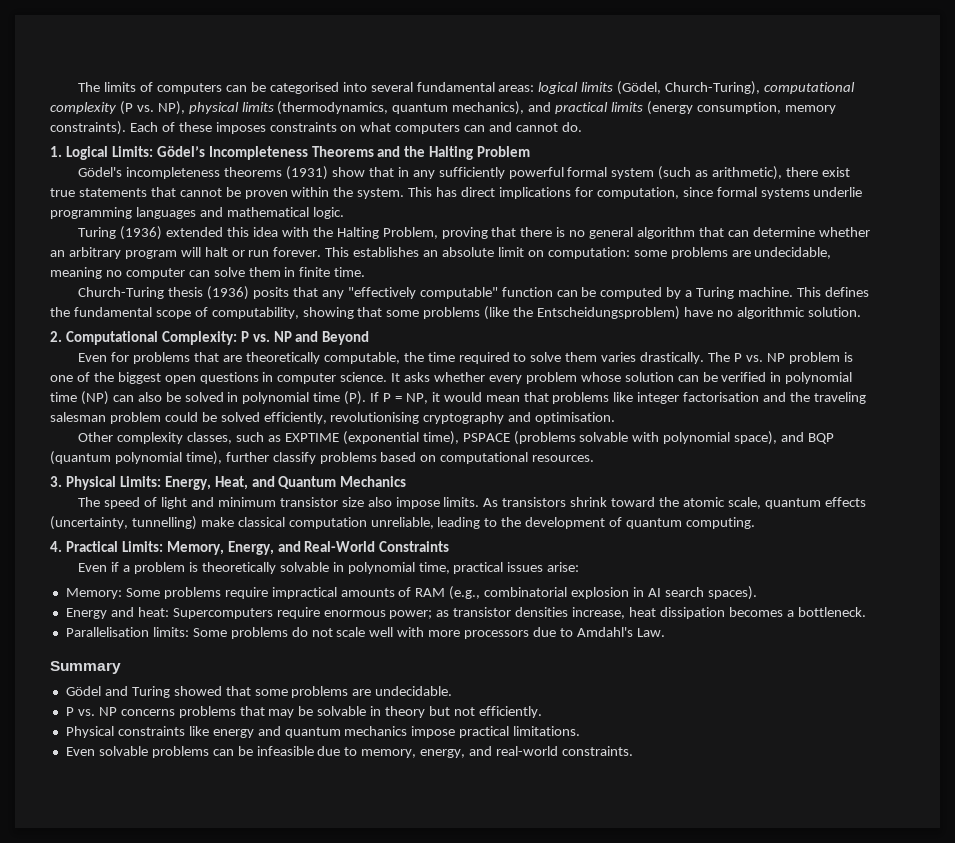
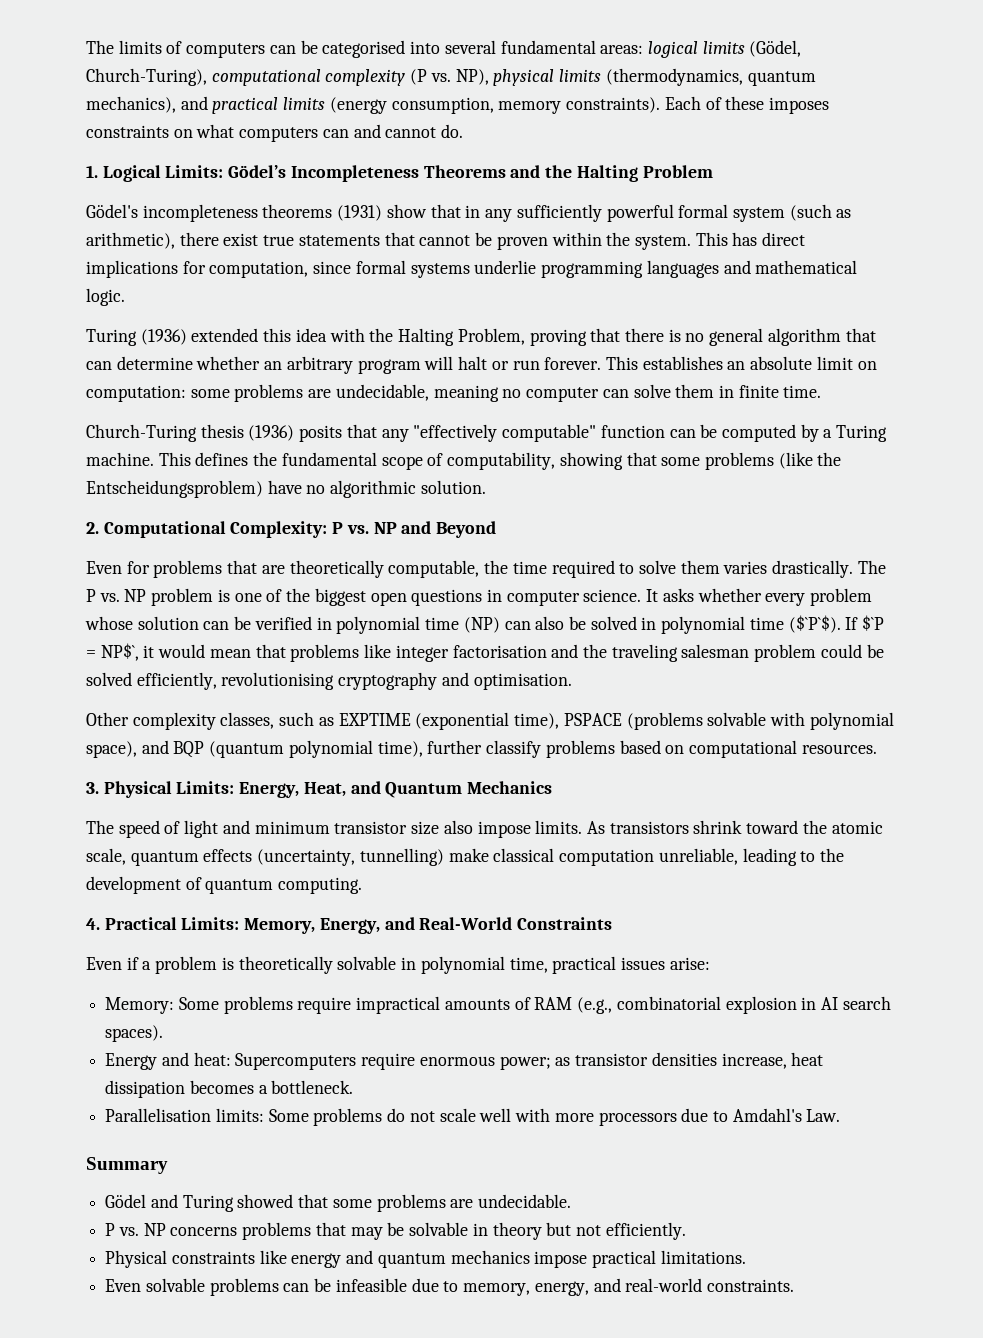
- It asks whether every problem whose solution can be verified in polynomial time (NP) can also be solved in polynomial time (P). If P = NP, it would mean that problems like integer factorisation and the traveling salesman problem could be solved efficiently, revolutionising cryptography and optimisation.
+ It asks whether every problem whose solution can be verified in polynomial time (NP) can also be solved in polynomial time ($`P`$). If $`P = NP$`, it would mean that problems like integer factorisation and the traveling salesman problem could be solved efficiently, revolutionising cryptography and optimisation.

